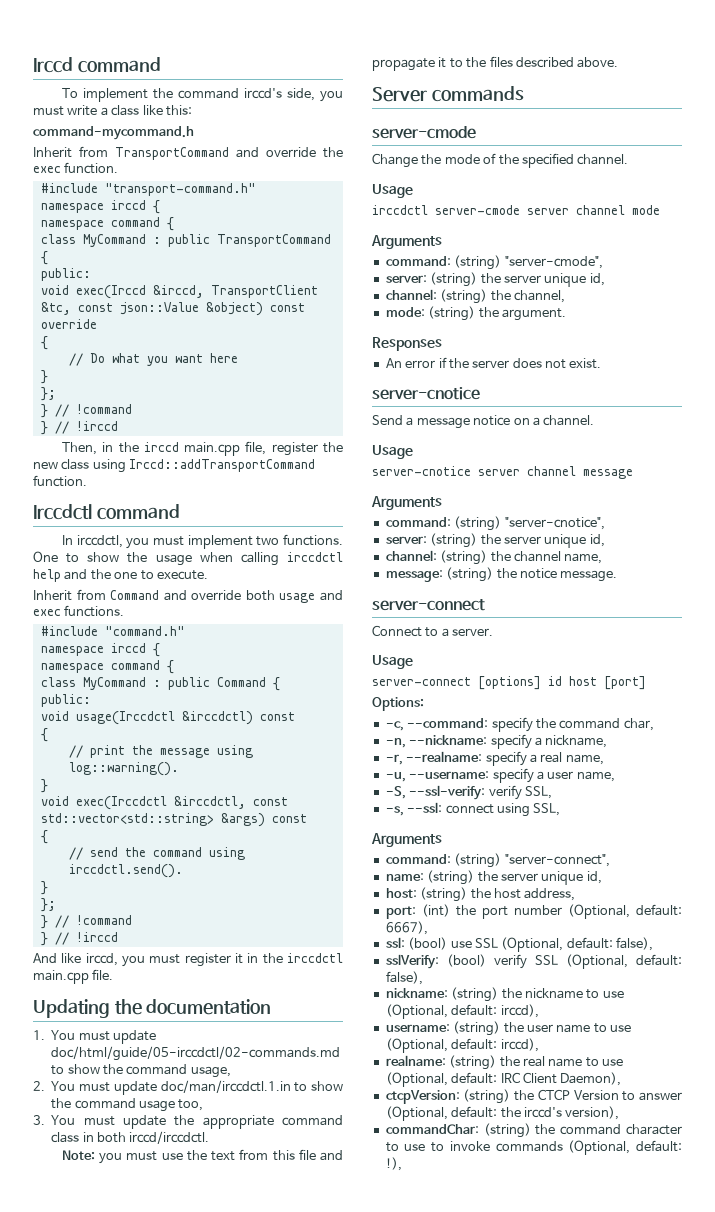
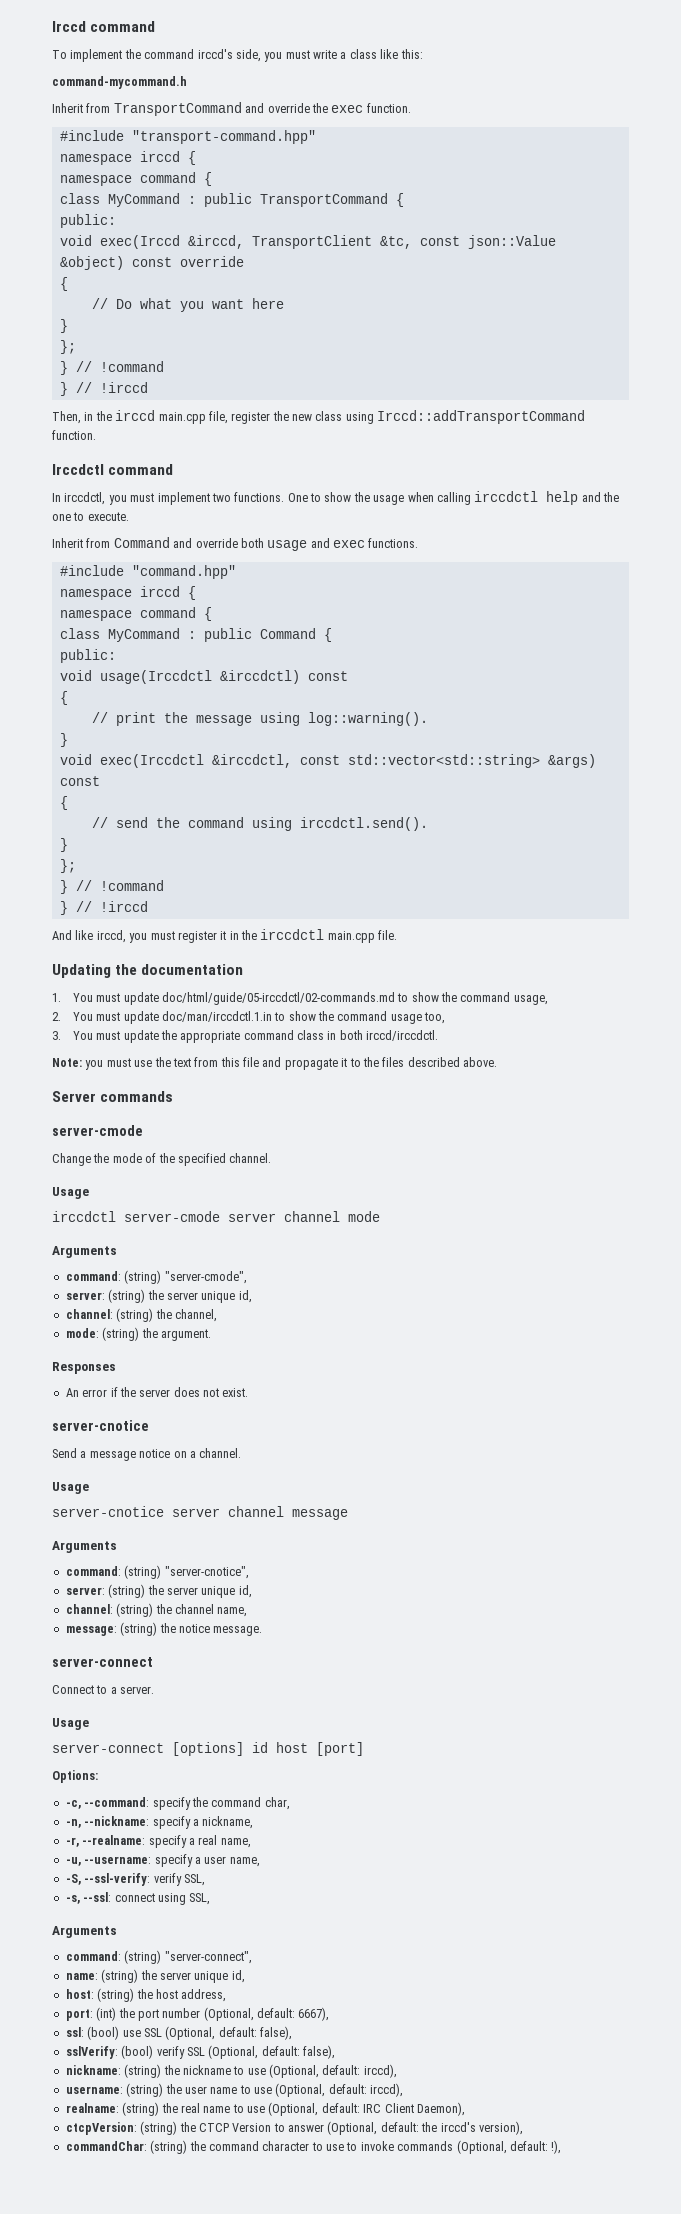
- #include "transport-command.h"
+ #include "transport-command.hpp"
- #include "command.h"
+ #include "command.hpp"

